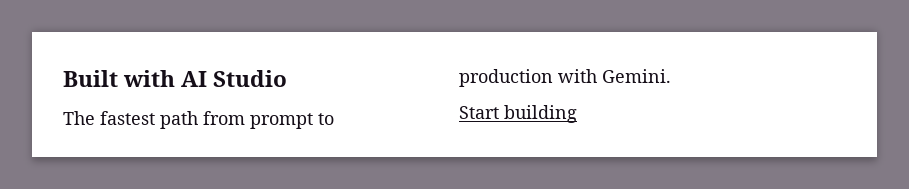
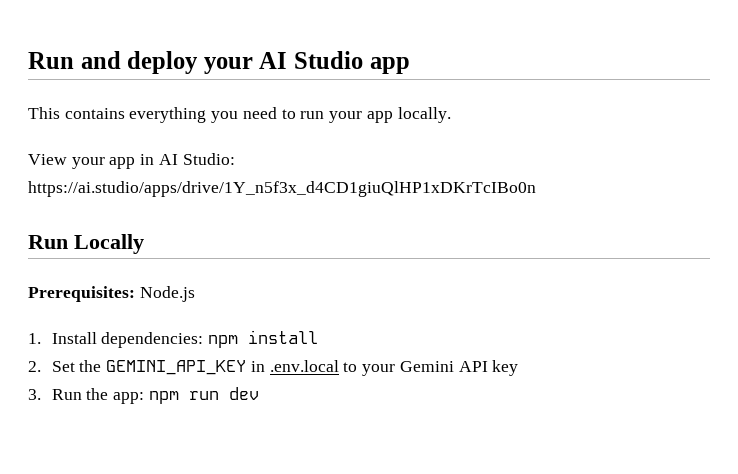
- Built with AI Studio
- The fastest path from prompt to production with Gemini.
- Start building
+ Run and deploy your AI Studio app
+ This contains everything you need to run your app locally.
+ View your app in AI Studio: https://ai.studio/apps/drive/1Y_n5f3x_d4CD1giuQlHP1xDKrTcIBo0n
+ Run Locally
+ Prerequisites: Node.js
+ 1. Install dependencies: npm install
+ 2. Set the GEMINI_API_KEY in .env.local to your Gemini API key
+ 3. Run the app: npm run dev

